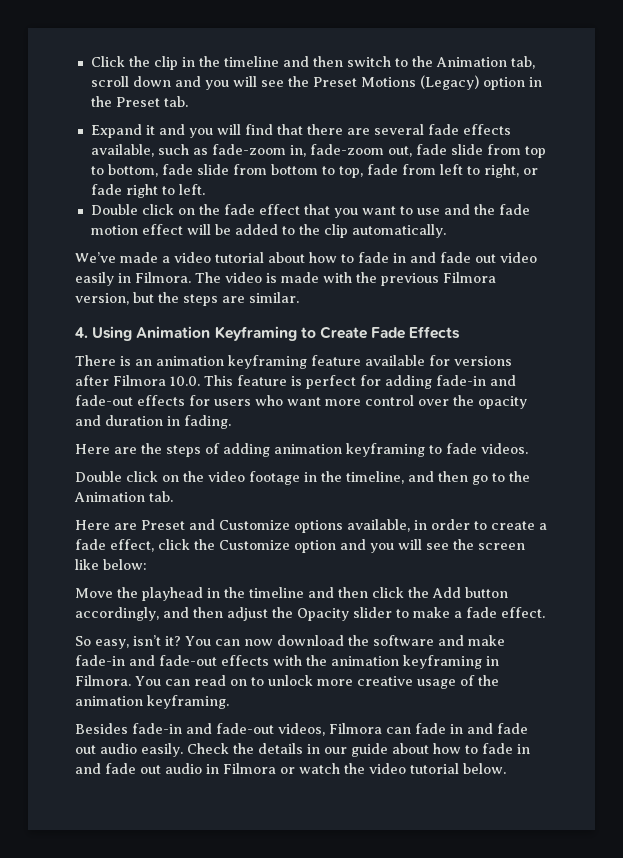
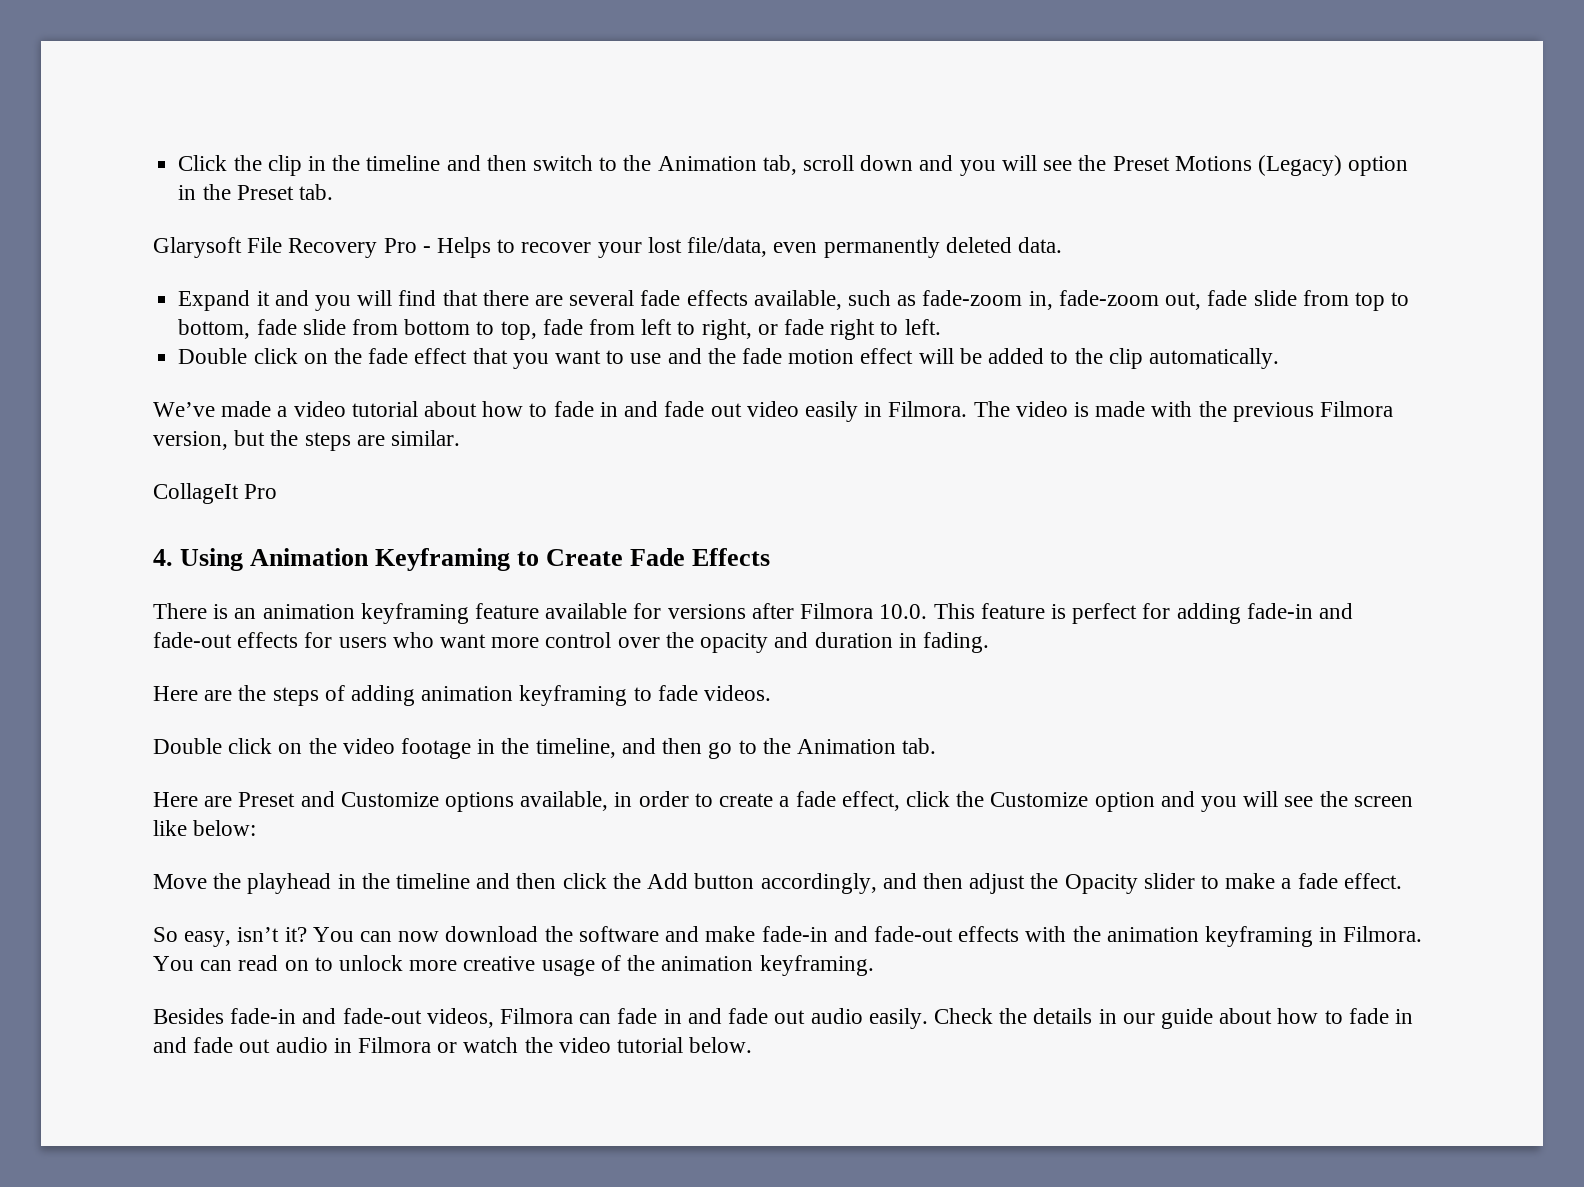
+ Glarysoft File Recovery Pro - Helps to recover your lost file/data, even permanently deleted data.
+ CollageIt Pro

